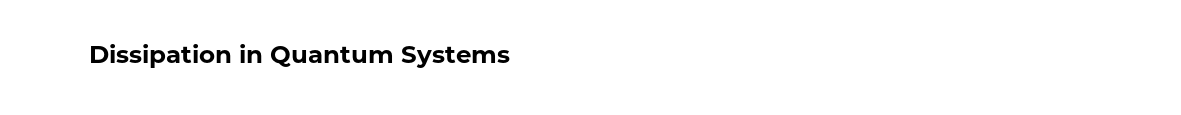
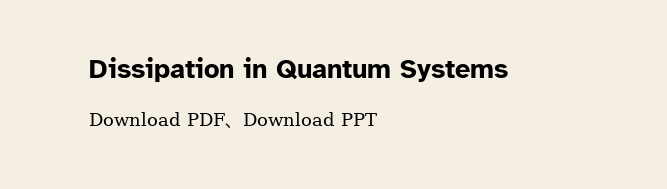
+ Download PDF、Download PPT

